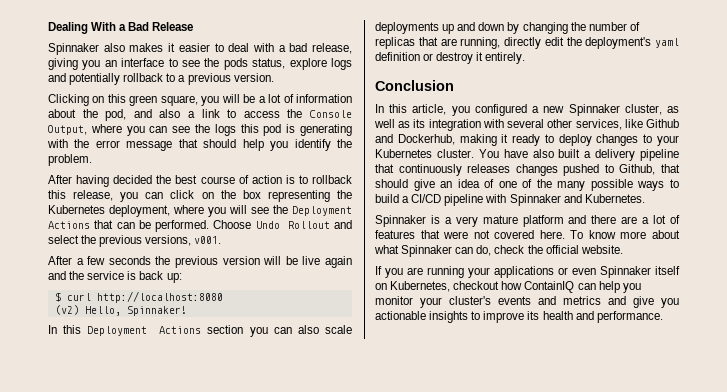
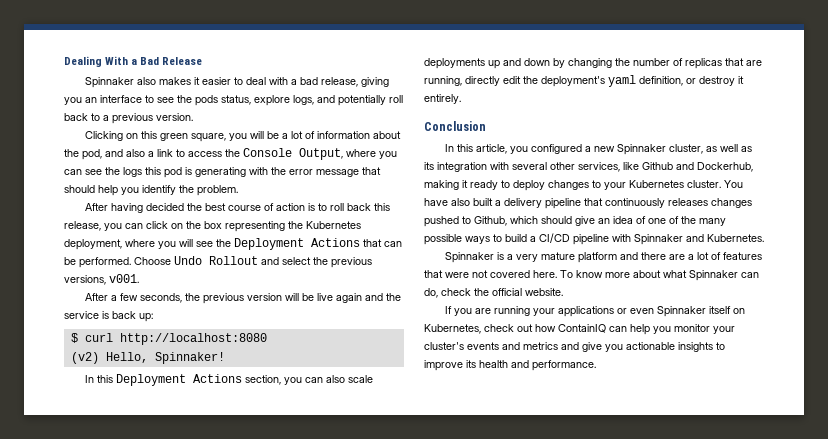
- Spinnaker also makes it easier to deal with a bad release, giving you an interface to see the pods status, explore logs and potentially rollback to a previous version.
+ Spinnaker also makes it easier to deal with a bad release, giving you an interface to see the pods status, explore logs, and potentially roll back to a previous version.
- After having decided the best course of action is to rollback this release, you can click on the box representing the Kubernetes deployment, where you will see the Deployment Actions that can be performed.
+ After having decided the best course of action is to roll back this release, you can click on the box representing the Kubernetes deployment, where you will see the Deployment Actions that can be performed.
- After a few seconds the previous version will be live again and the service is back up:
+ After a few seconds, the previous version will be live again and the service is back up:
- In this Deployment Actions section you can also scale deployments up and down by changing the number of replicas that are running, directly edit the deployment's yaml definition or destroy it entirely.
+ In this Deployment Actions section, you can also scale deployments up and down by changing the number of replicas that are running, directly edit the deployment's yaml definition, or destroy it entirely.
- You have also built a delivery pipeline that continuously releases changes pushed to Github, that should give an idea of one of the many possible ways to build a CI/CD pipeline with Spinnaker and Kubernetes.
+ You have also built a delivery pipeline that continuously releases changes pushed to Github, which should give an idea of one of the many possible ways to build a CI/CD pipeline with Spinnaker and Kubernetes.
- If you are running your applications or even Spinnaker itself on Kubernetes, checkout how ContainIQ can help you monitor your cluster's events and metrics and give you actionable insights to improve its health and performance.
+ If you are running your applications or even Spinnaker itself on Kubernetes, check out how ContainIQ can help you monitor your cluster's events and metrics and give you actionable insights to improve its health and performance.

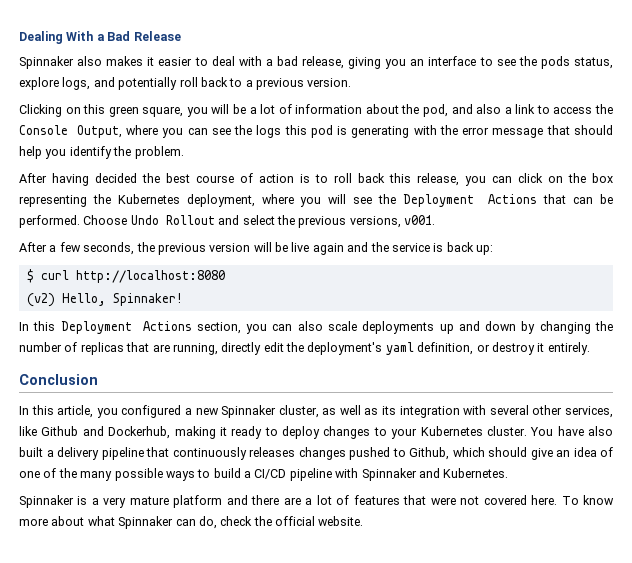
- If you are running your applications or even Spinnaker itself on Kubernetes, check out how ContainIQ can help you monitor your cluster's events and metrics and give you actionable insights to improve its health and performance.

